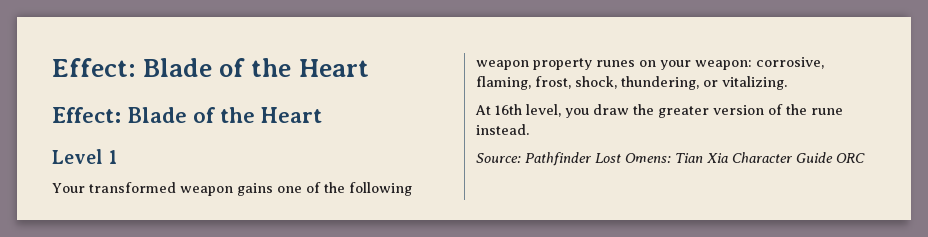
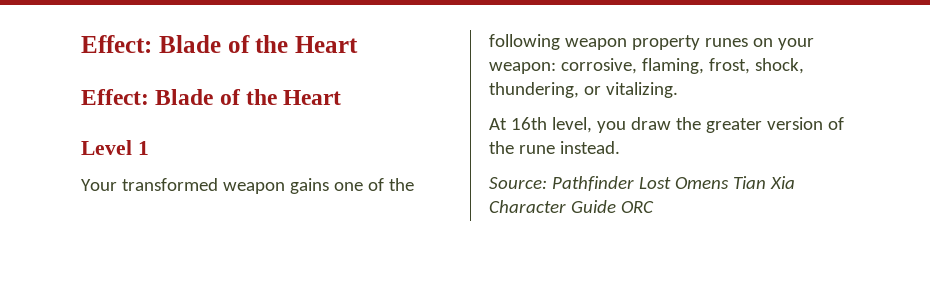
- Source: Pathfinder Lost Omens: Tian Xia Character Guide ORC
+ Source: Pathfinder Lost Omens Tian Xia Character Guide ORC

